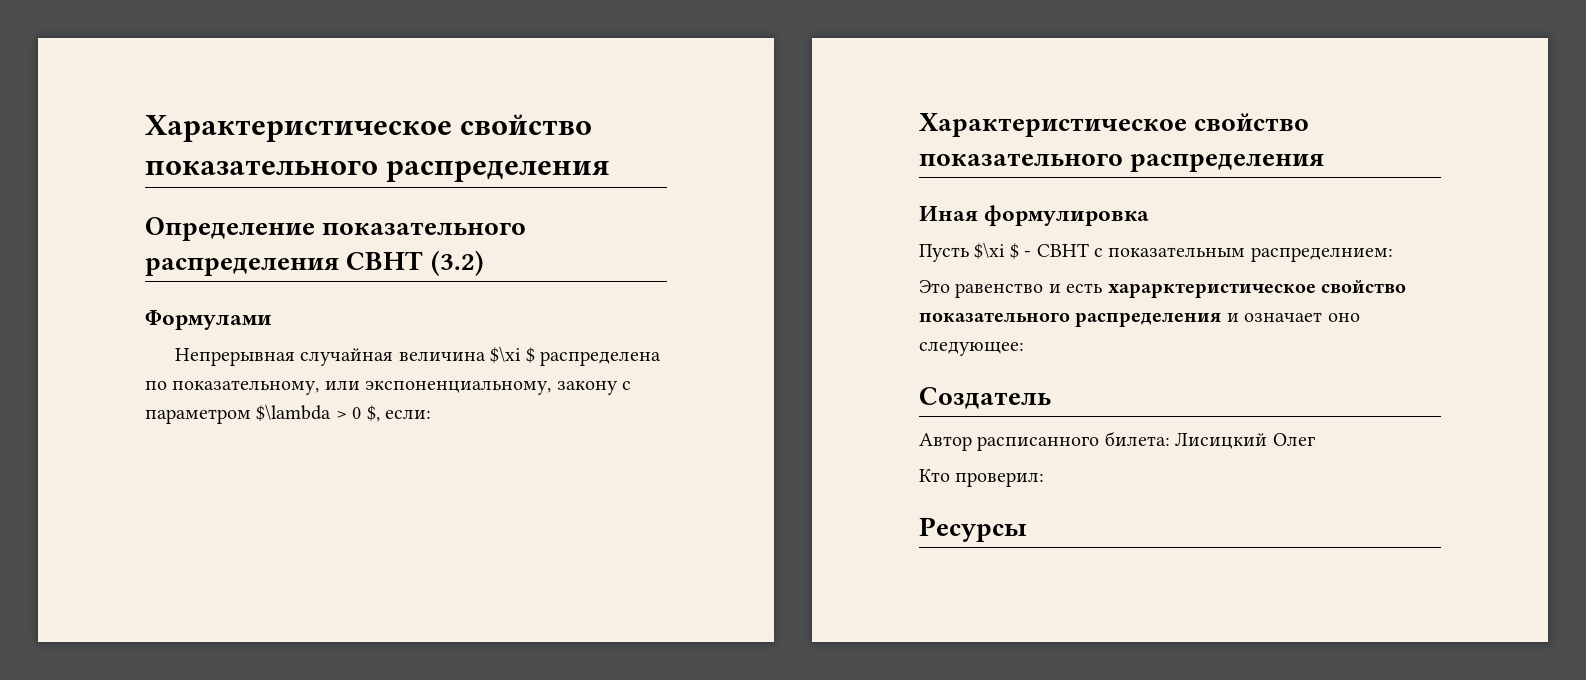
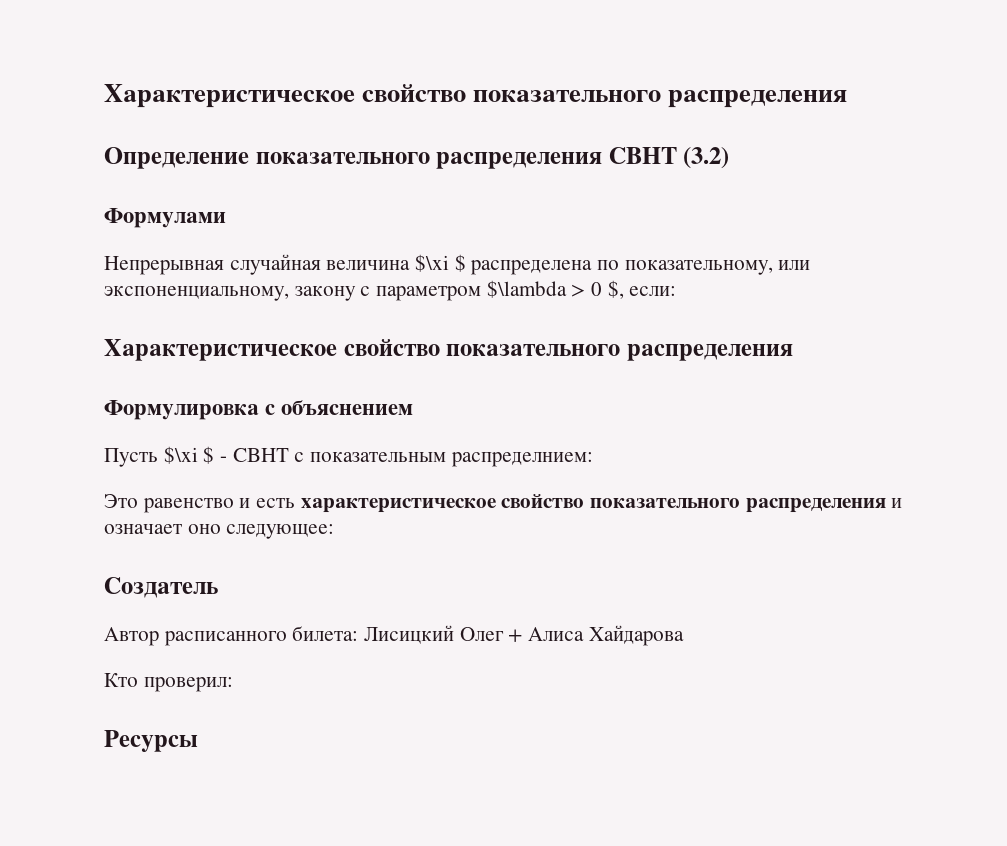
- Иная формулировка
+ Формулировка с объяснением
- Это равенство и есть харарктеристическое свойство показательного распределения и означает оно следующее:
+ Это равенство и есть характеристическое свойство показательного распределения и означает оно следующее:
- Автор расписанного билета: Лисицкий Олег
+ Автор расписанного билета: Лисицкий Олег + Алиса Хайдарова

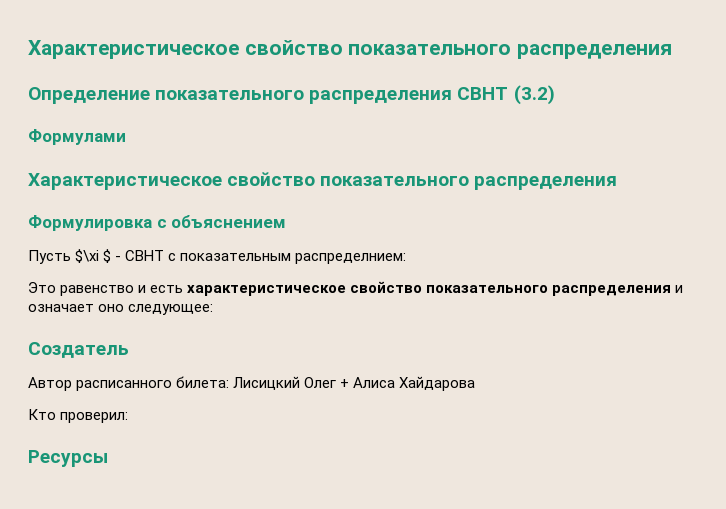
- Непрерывная случайная величина $\xi $ распределена по показательному, или экспоненциальному, закону с параметром $\lambda > 0 $, если:

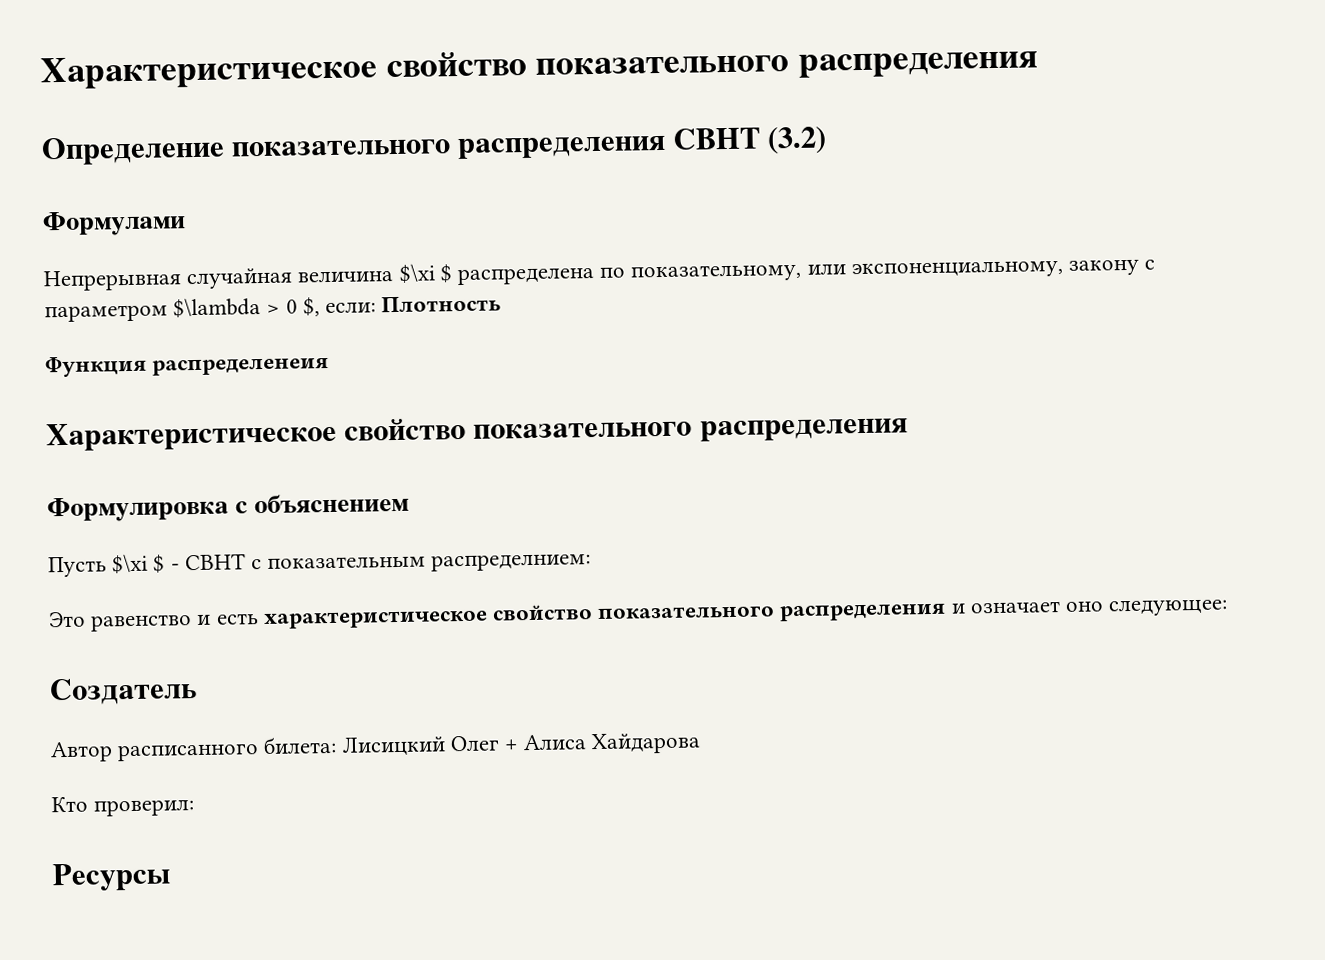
+ Непрерывная случайная величина $\xi $ распределена по показательному, или экспоненциальному, закону с параметром $\lambda > 0 $, если: Плотность
+ Функция распределенеия

